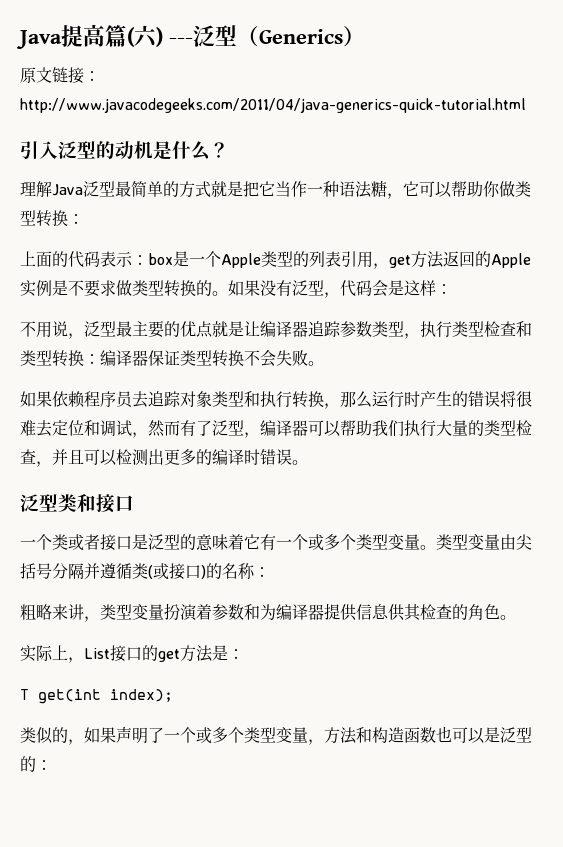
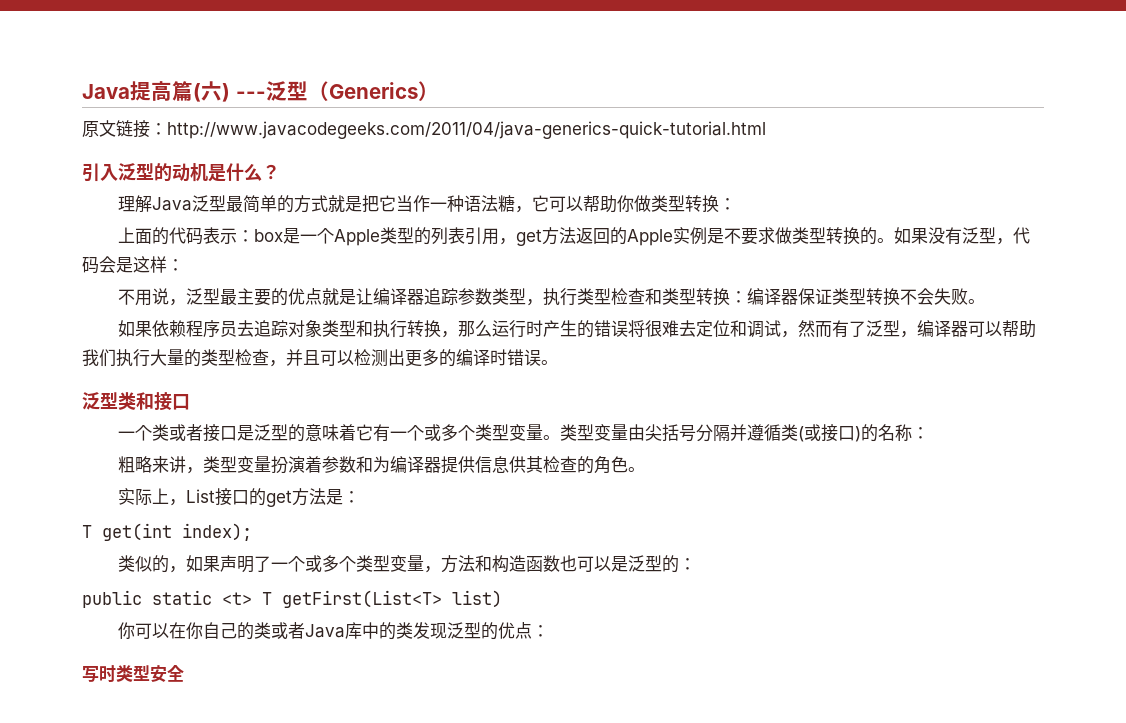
+ public static <t> T getFirst(List<T> list)
+ 你可以在你自己的类或者Java库中的类发现泛型的优点：
+ 写时类型安全

